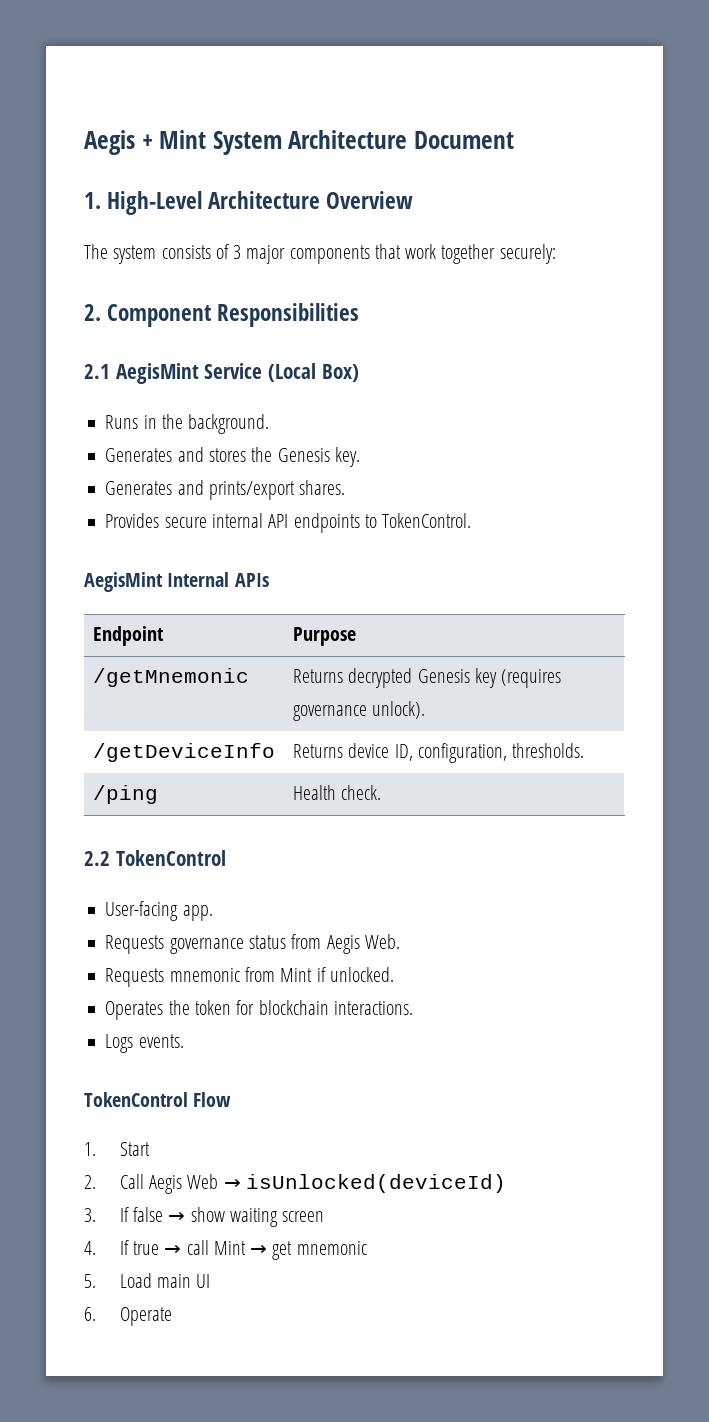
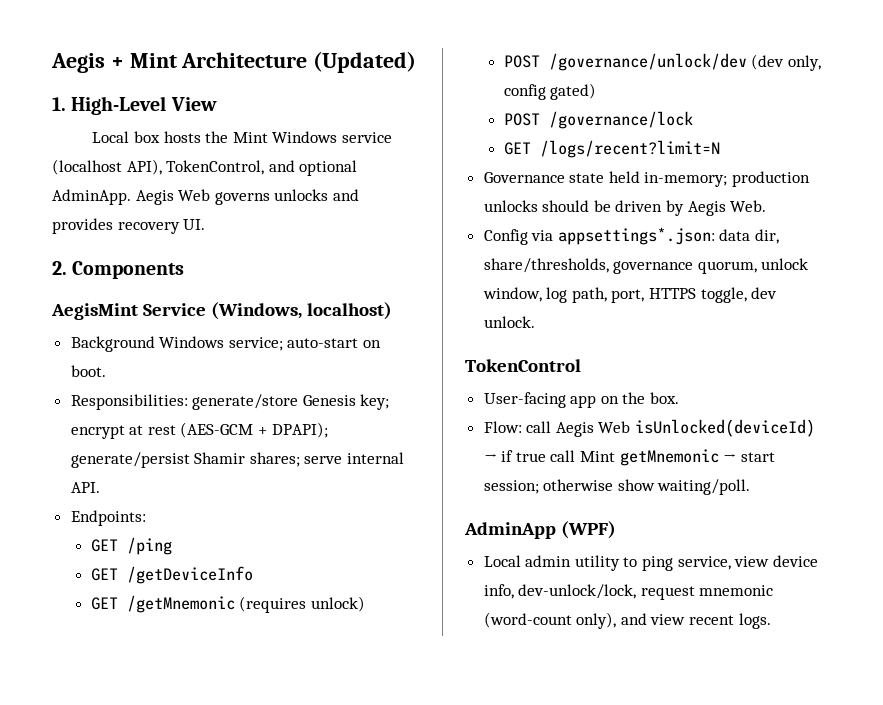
- Aegis + Mint System Architecture Document
+ Aegis + Mint Architecture (Updated)
- 1. High-Level Architecture Overview
- The system consists of 3 major components that work together securely:
- 2. Component Responsibilities
- 2.1 AegisMint Service (Local Box)
- Runs in the background.
- Generates and stores the Genesis key.
- Generates and prints/export shares.
- Provides secure internal API endpoints to TokenControl.
- AegisMint Internal APIs
- Endpoint | Purpose
- /getMnemonic | Returns decrypted Genesis key (requires governance unlock).
- /getDeviceInfo | Returns device ID, configuration, thresholds.
- /ping | Health check.
- 2.2 TokenControl
- User-facing app.
- Requests governance status from Aegis Web.
- Requests mnemonic from Mint if unlocked.
- Operates the token for blockchain interactions.
- Logs events.
- TokenControl Flow
- 1. Start
- 2. Call Aegis Web → isUnlocked(deviceId)
- 3. If false → show waiting screen
- 4. If true → call Mint → get mnemonic
- 5. Load main UI
- 6. Operate
+ 1. High-Level View
+ Local box hosts the Mint Windows service (localhost API), TokenControl, and optional AdminApp. Aegis Web governs unlocks and provides recovery UI.
+ 2. Components
+ AegisMint Service (Windows, localhost)
+ Background Windows service; auto-start on boot.
+ Responsibilities: generate/store Genesis key; encrypt at rest (AES-GCM + DPAPI); generate/persist Shamir shares; serve internal API.
+ Endpoints:
+ GET /ping
+ GET /getDeviceInfo
+ GET /getMnemonic (requires unlock)
+ POST /governance/unlock/dev (dev only, config gated)
+ POST /governance/lock
+ GET /logs/recent?limit=N
+ Governance state held in-memory; production unlocks should be driven by Aegis Web.
+ Config via appsettings*.json: data dir, share/thresholds, governance quorum, unlock window, log path, port, HTTPS toggle, dev unlock.
+ TokenControl
+ User-facing app on the box.
+ Flow: call Aegis Web isUnlocked(deviceId) → if true call Mint getMnemonic → start session; otherwise show waiting/poll.
+ AdminApp (WPF)
+ Local admin utility to ping service, view device info, dev-unlock/lock, request mnemonic (word-count only), and view recent logs.

